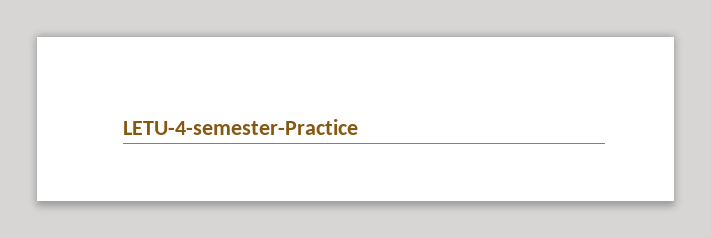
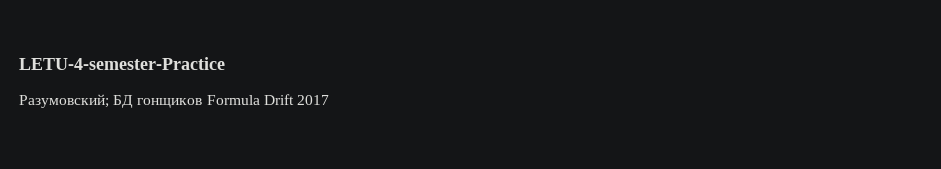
+ Разумовский; БД гонщиков Formula Drift 2017

